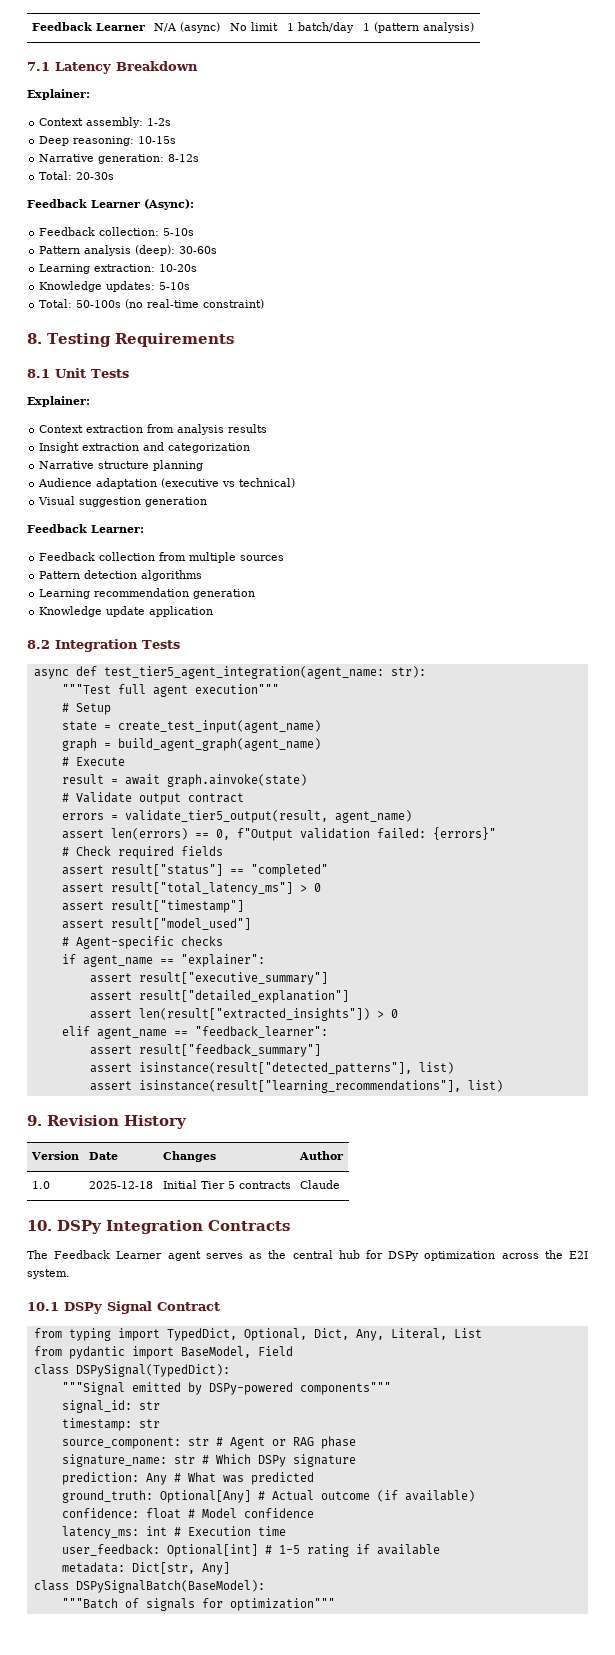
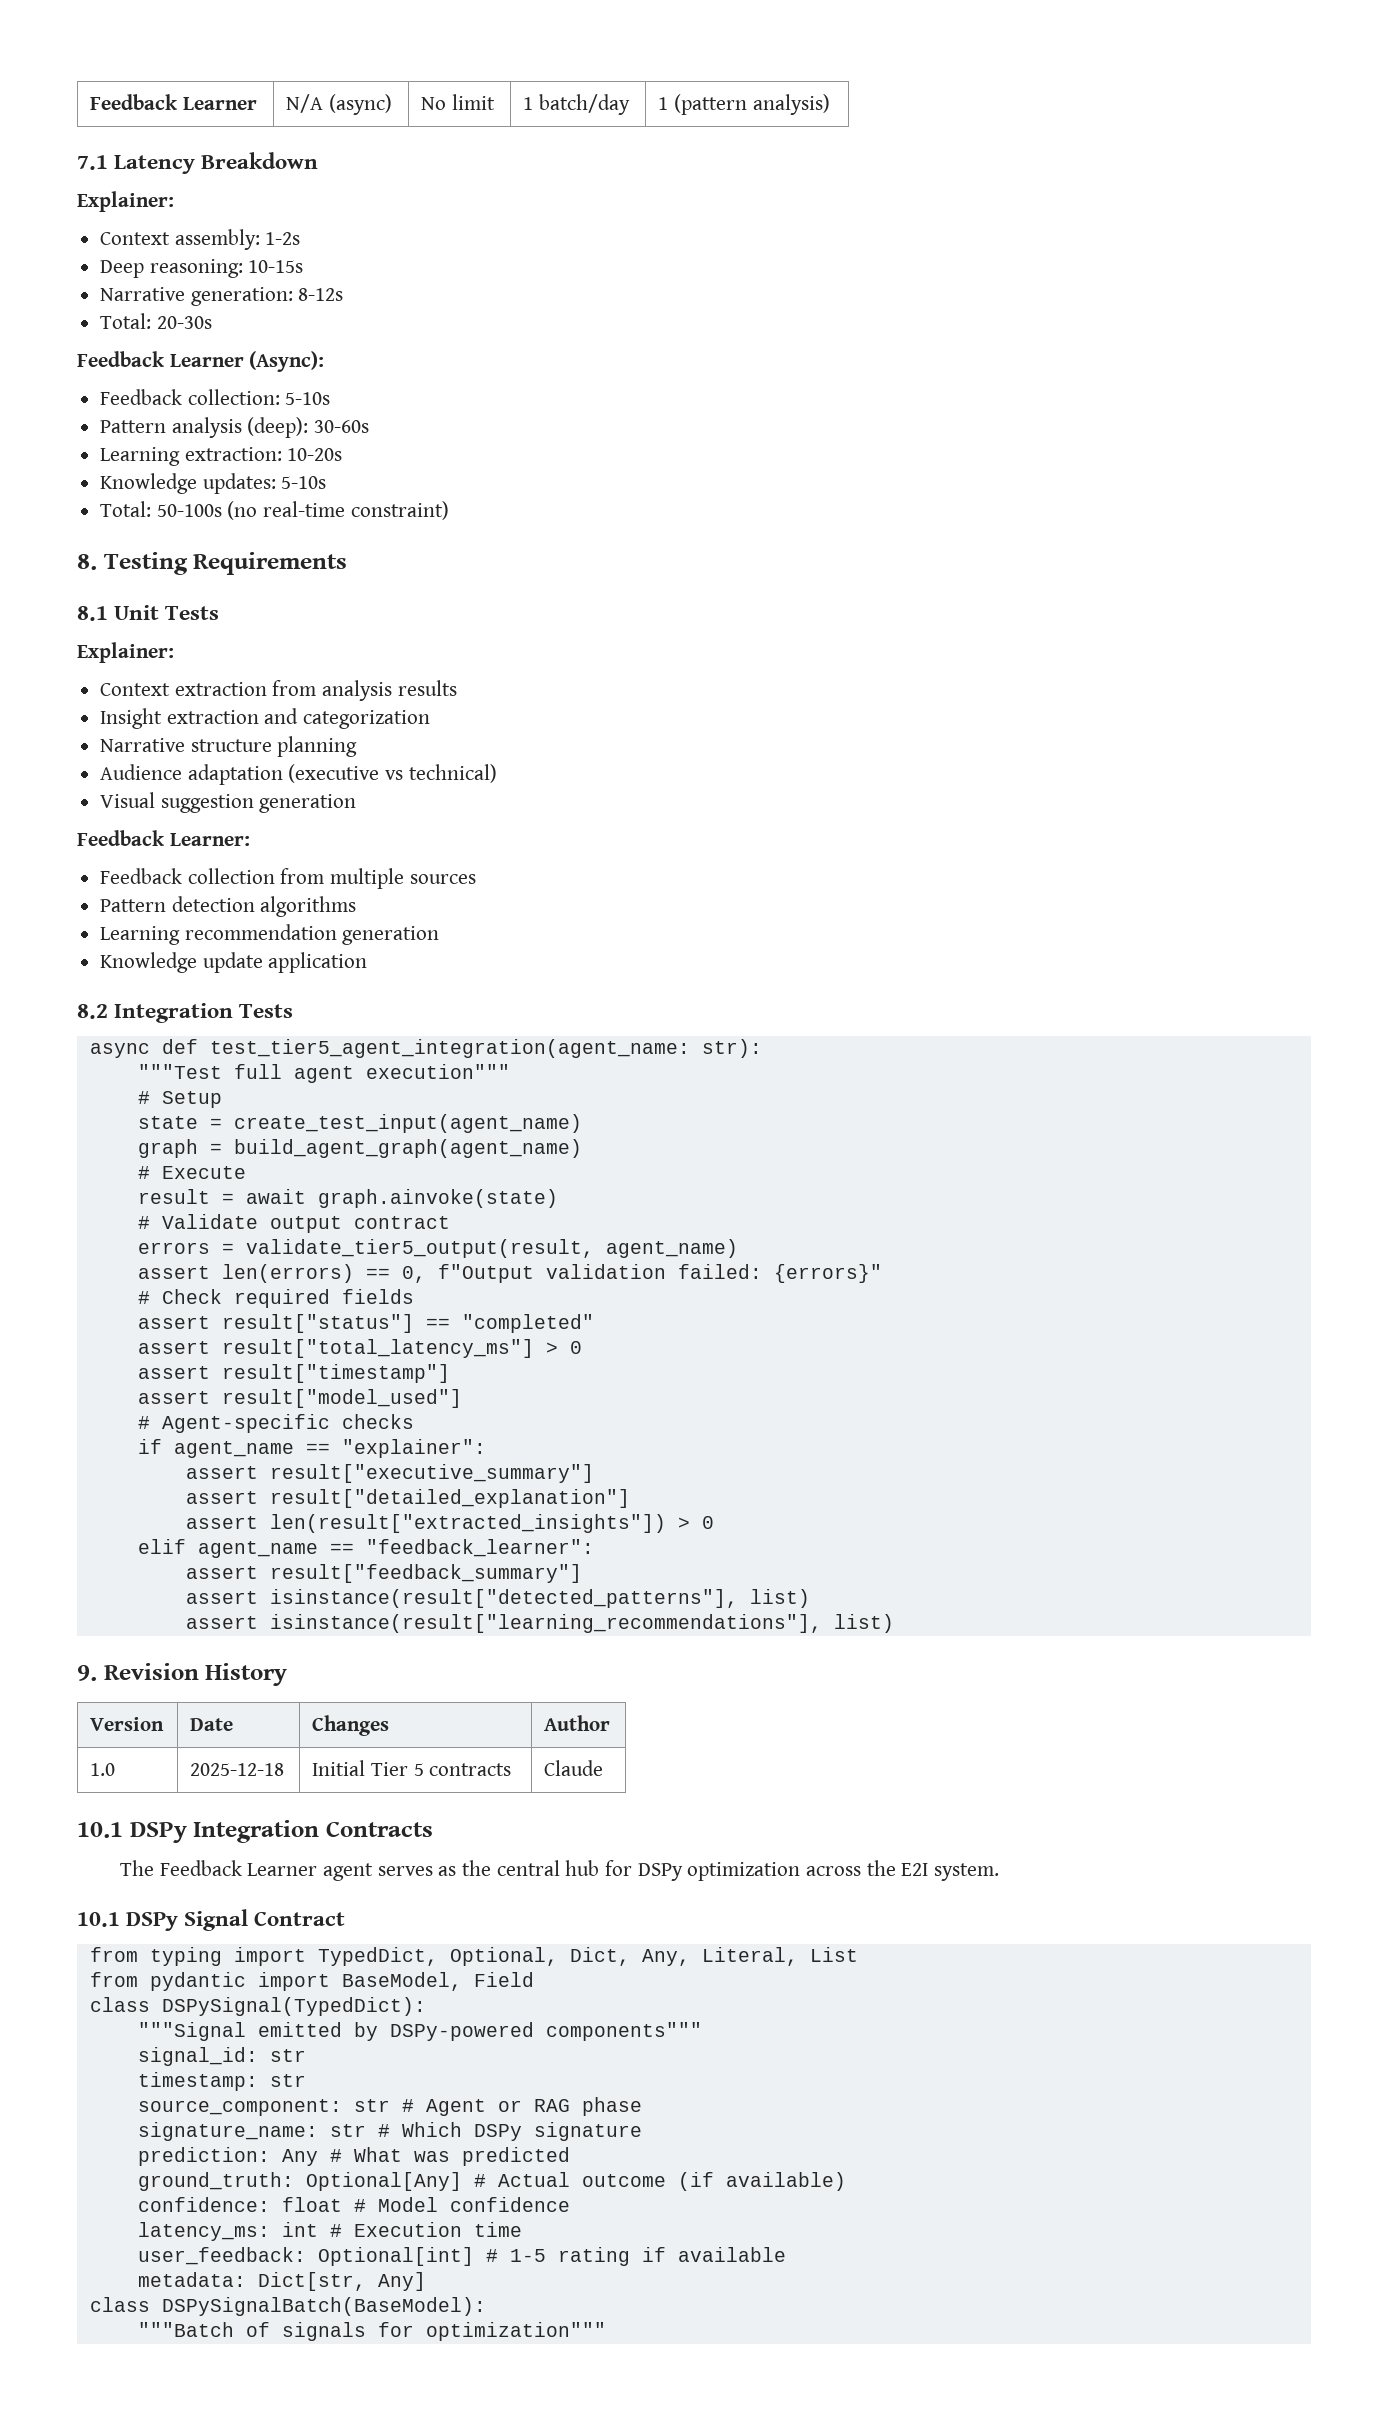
- 10. DSPy Integration Contracts
+ 10.1 DSPy Integration Contracts

